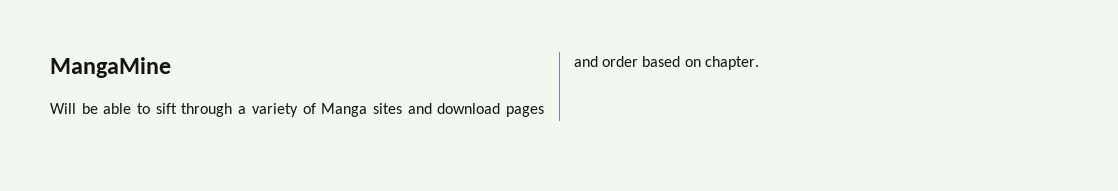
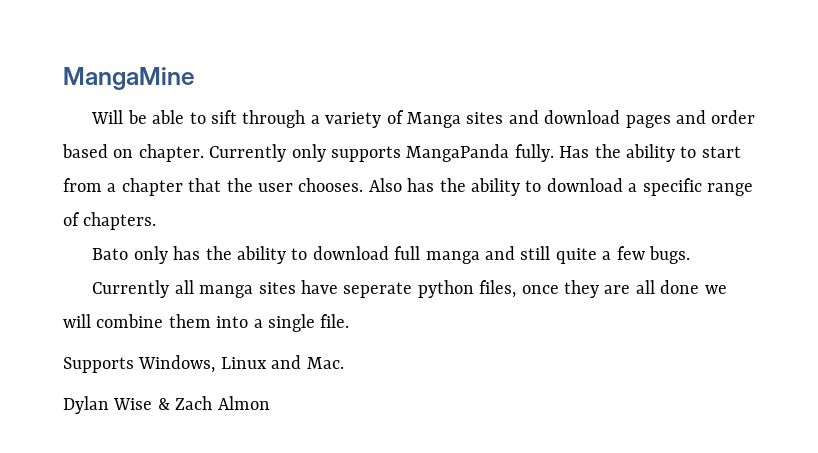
+ Currently only supports MangaPanda fully. Has the ability to start from a chapter that the user chooses. Also has the ability to download a specific range of chapters.
+ Bato only has the ability to download full manga and still quite a few bugs.
+ Currently all manga sites have seperate python files, once they are all done we will combine them into a single file.
+ Supports Windows, Linux and Mac.
+ Dylan Wise & Zach Almon

